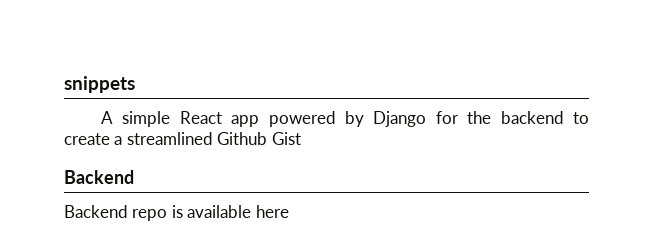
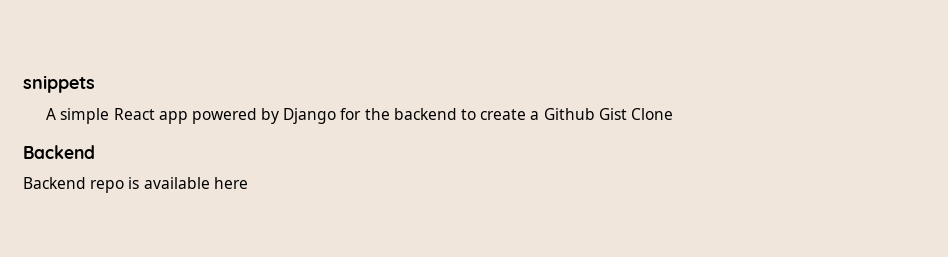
- A simple React app powered by Django for the backend to create a streamlined Github Gist
+ A simple React app powered by Django for the backend to create a Github Gist Clone

